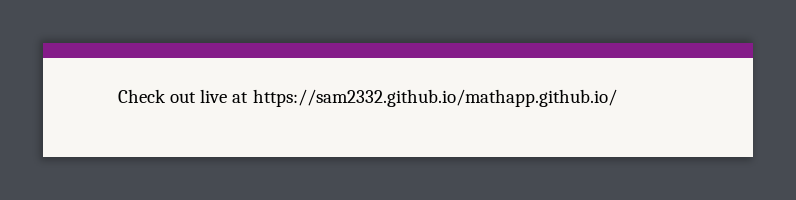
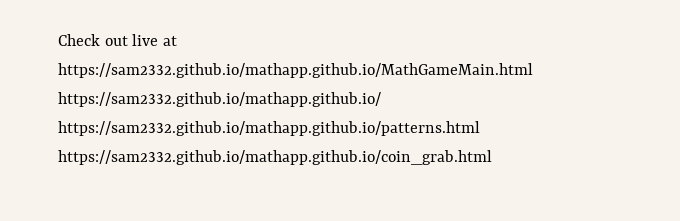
- Check out live at https://sam2332.github.io/mathapp.github.io/
+ Check out live at
+ https://sam2332.github.io/mathapp.github.io/MathGameMain.html
+ https://sam2332.github.io/mathapp.github.io/
+ https://sam2332.github.io/mathapp.github.io/patterns.html
+ https://sam2332.github.io/mathapp.github.io/coin_grab.html

